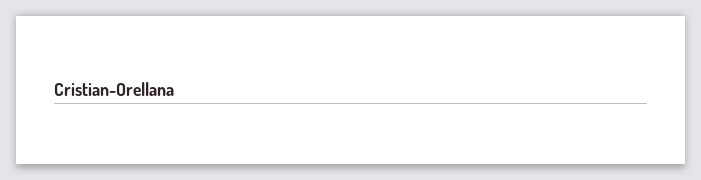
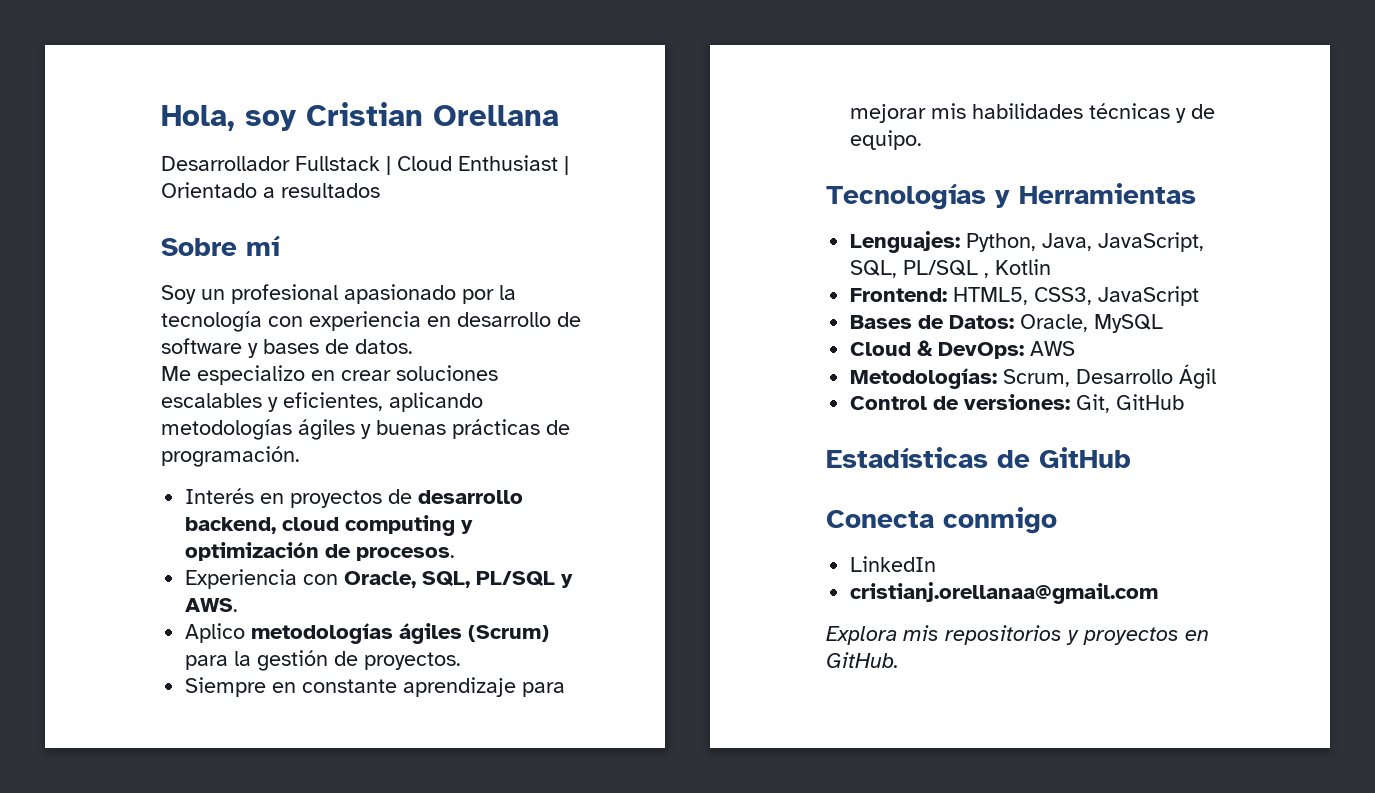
- Cristian-Orellana
+ Hola, soy Cristian Orellana
+ Desarrollador Fullstack | Cloud Enthusiast | Orientado a resultados
+ Sobre mí
+ Soy un profesional apasionado por la tecnología con experiencia en desarrollo de software y bases de datos.
+ Me especializo en crear soluciones escalables y eficientes, aplicando metodologías ágiles y buenas prácticas de programación.
+ Interés en proyectos de desarrollo backend, cloud computing y optimización de procesos.
+ Experiencia con Oracle, SQL, PL/SQL y AWS.
+ Aplico metodologías ágiles (Scrum) para la gestión de proyectos.
+ Siempre en constante aprendizaje para mejorar mis habilidades técnicas y de equipo.
+ Tecnologías y Herramientas
+ Lenguajes: Python, Java, JavaScript, SQL, PL/SQL , Kotlin
+ Frontend: HTML5, CSS3, JavaScript
+ Bases de Datos: Oracle, MySQL
+ Cloud & DevOps: AWS
+ Metodologías: Scrum, Desarrollo Ágil
+ Control de versiones: Git, GitHub
+ Estadísticas de GitHub
+ Conecta conmigo
+ LinkedIn
+ cristianj.orellanaa@gmail.com
+ Explora mis repositorios y proyectos en GitHub.

